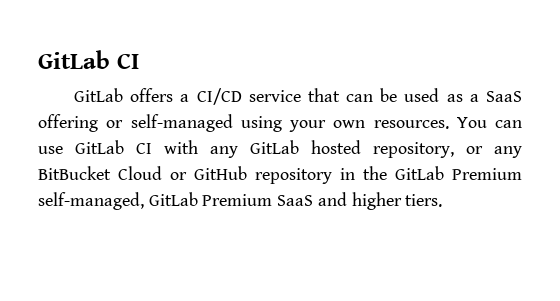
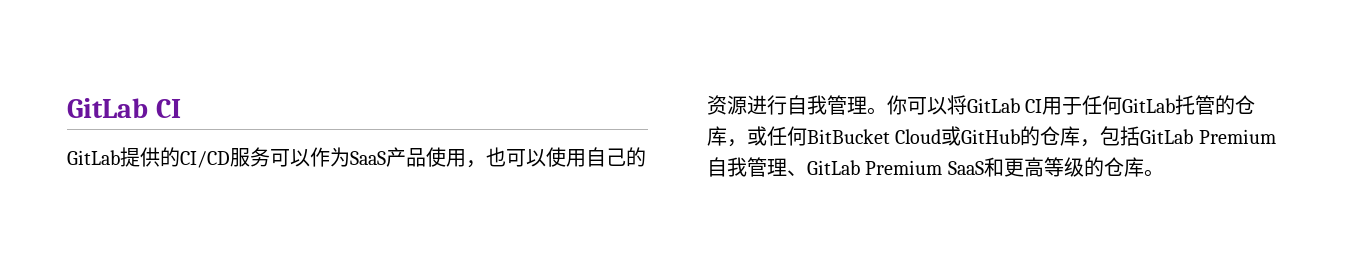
- GitLab offers a CI/CD service that can be used as a SaaS offering or self-managed using your own resources. You can use GitLab CI with any GitLab hosted repository, or any BitBucket Cloud or GitHub repository in the GitLab Premium self-managed, GitLab Premium SaaS and higher tiers.
+ GitLab提供的CI/CD服务可以作为SaaS产品使用，也可以使用自己的资源进行自我管理。你可以将GitLab CI用于任何GitLab托管的仓库，或任何BitBucket Cloud或GitHub的仓库，包括GitLab Premium自我管理、GitLab Premium SaaS和更高等级的仓库。

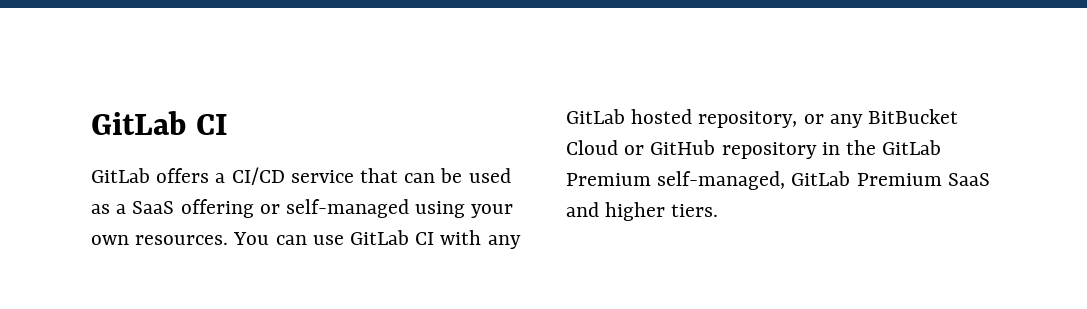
- GitLab提供的CI/CD服务可以作为SaaS产品使用，也可以使用自己的资源进行自我管理。你可以将GitLab CI用于任何GitLab托管的仓库，或任何BitBucket Cloud或GitHub的仓库，包括GitLab Premium自我管理、GitLab Premium SaaS和更高等级的仓库。
+ GitLab offers a CI/CD service that can be used as a SaaS offering or self-managed using your own resources. You can use GitLab CI with any GitLab hosted repository, or any BitBucket Cloud or GitHub repository in the GitLab Premium self-managed, GitLab Premium SaaS and higher tiers.

